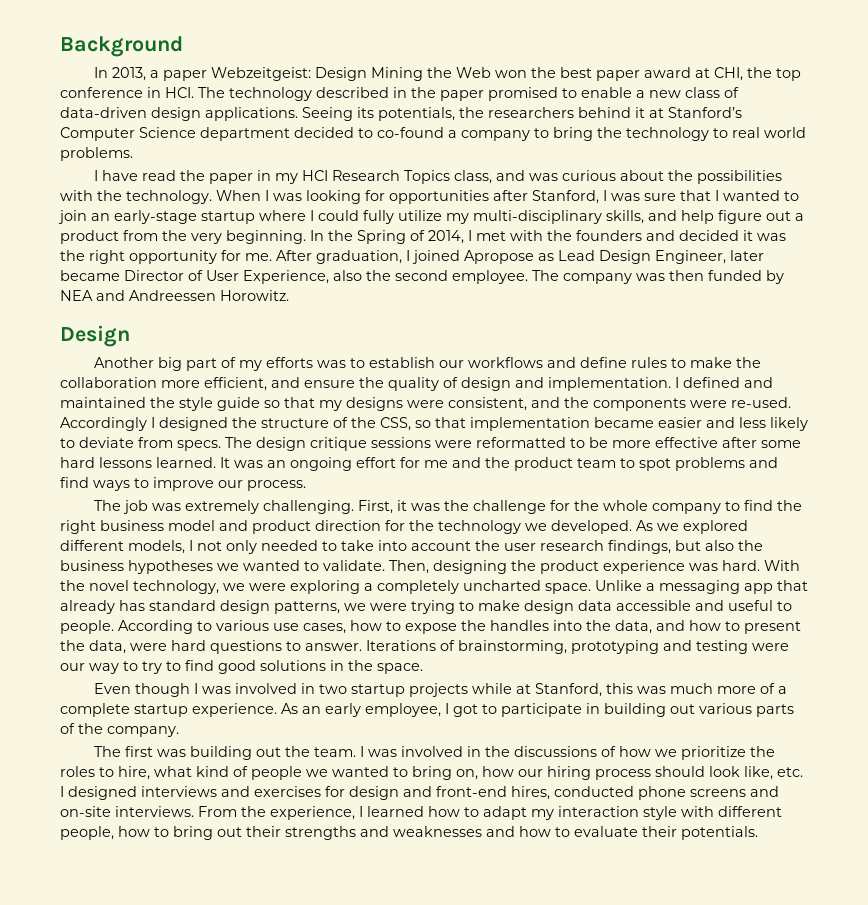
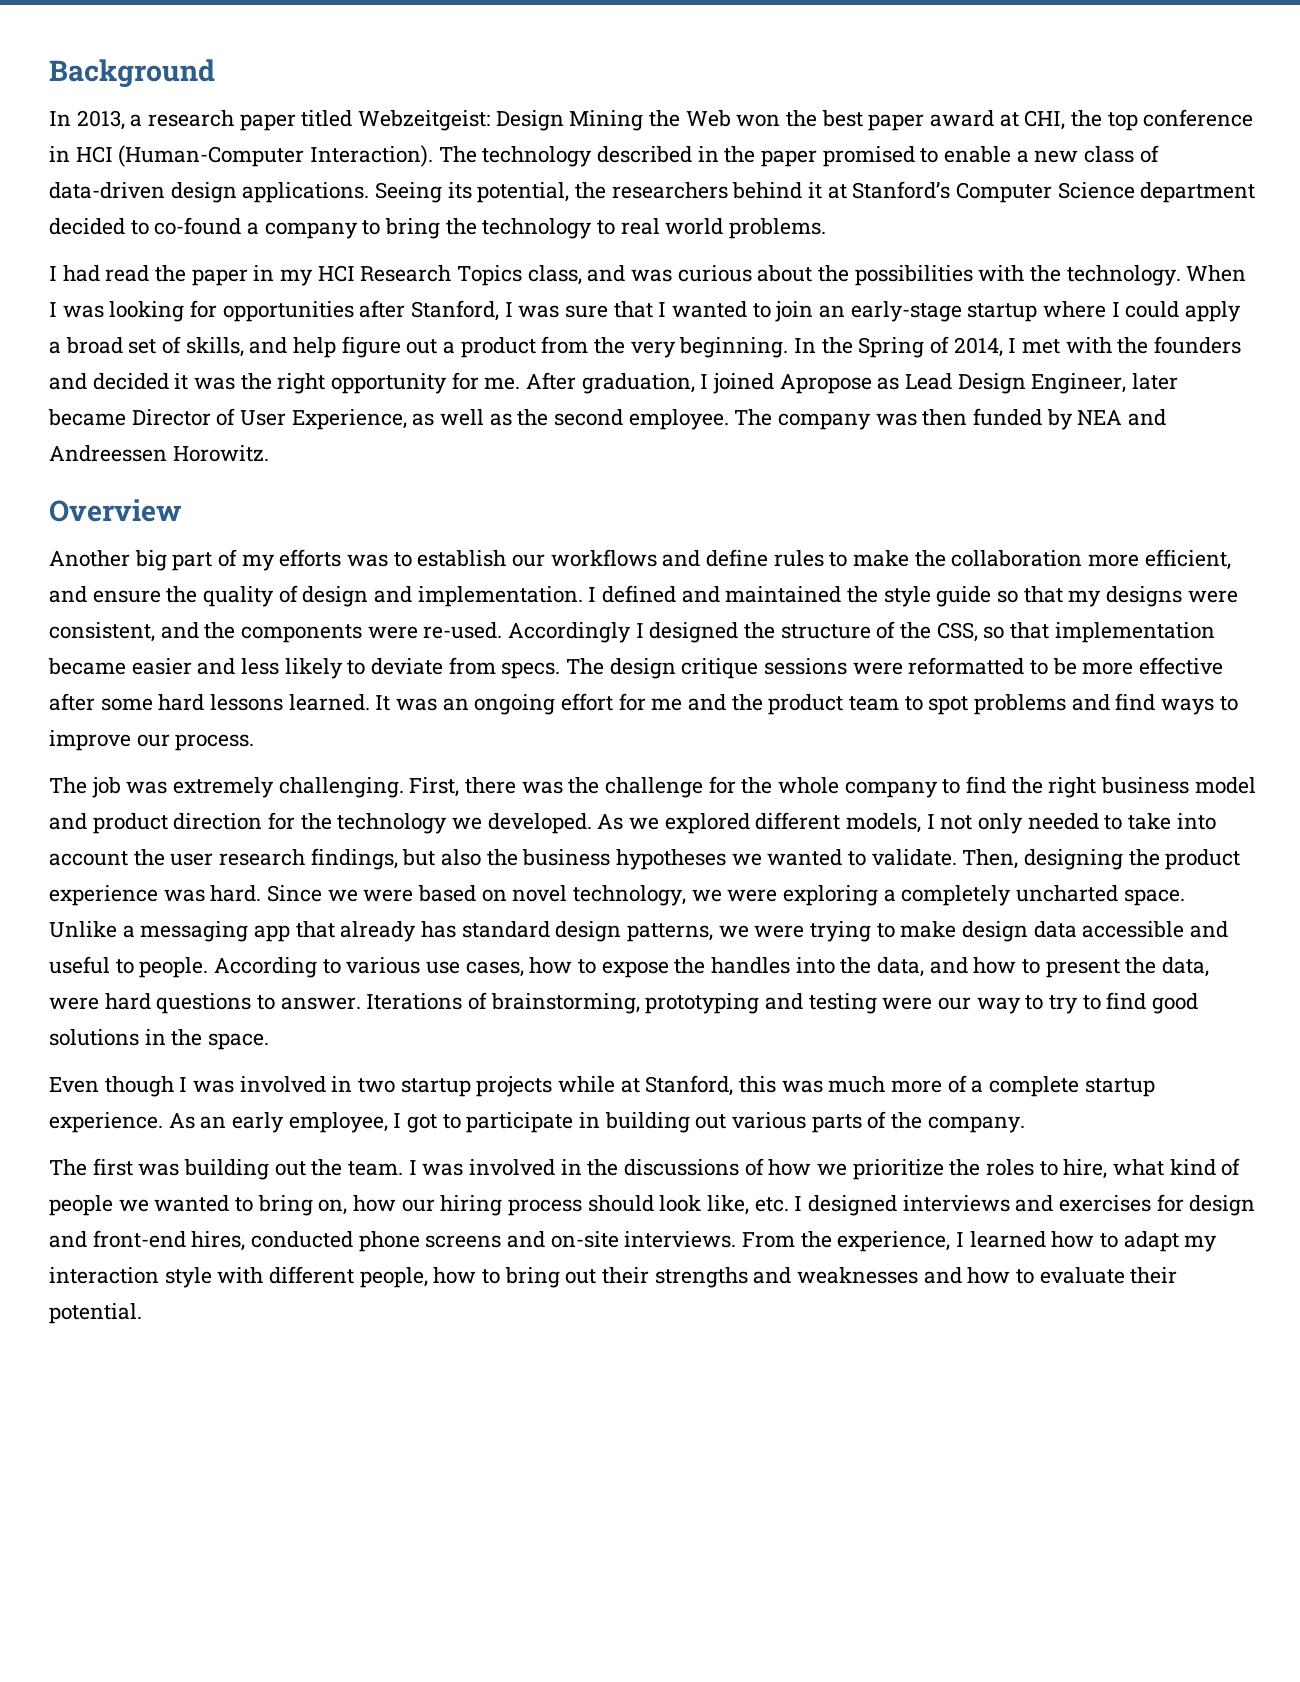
- In 2013, a paper Webzeitgeist: Design Mining the Web won the best paper award at CHI, the top conference in HCI. The technology described in the paper promised to enable a new class of data-driven design applications.
+ In 2013, a research paper titled Webzeitgeist: Design Mining the Web won the best paper award at CHI, the top conference in HCI (Human-Computer Interaction). The technology described in the paper promised to enable a new class of data-driven design applications.
- Seeing its potentials, the researchers behind it at Stanford’s Computer Science department decided to co-found a company to bring the technology to real world problems.
+ Seeing its potential, the researchers behind it at Stanford’s Computer Science department decided to co-found a company to bring the technology to real world problems.
- I have read the paper in my HCI Research Topics class, and was curious about the possibilities with the technology.
+ I had read the paper in my HCI Research Topics class, and was curious about the possibilities with the technology.
- When I was looking for opportunities after Stanford, I was sure that I wanted to join an early-stage startup where I could fully utilize my multi-disciplinary skills, and help figure out a product from the very beginning.
+ When I was looking for opportunities after Stanford, I was sure that I wanted to join an early-stage startup where I could apply a broad set of skills, and help figure out a product from the very beginning.
- After graduation, I joined Apropose as Lead Design Engineer, later became Director of User Experience, also the second employee.
+ After graduation, I joined Apropose as Lead Design Engineer, later became Director of User Experience, as well as the second employee.
  The company was then funded by NEA and Andreessen Horowitz.
- Design
+ Overview
- First, it was the challenge for the whole company to find the right business model and product direction for the technology we developed.
+ First, there was the challenge for the whole company to find the right business model and product direction for the technology we developed.
- With the novel technology, we were exploring a completely uncharted space.
+ Since we were based on novel technology, we were exploring a completely uncharted space.
- From the experience, I learned how to adapt my interaction style with different people, how to bring out their strengths and weaknesses and how to evaluate their potentials.
+ From the experience, I learned how to adapt my interaction style with different people, how to bring out their strengths and weaknesses and how to evaluate their potential.

